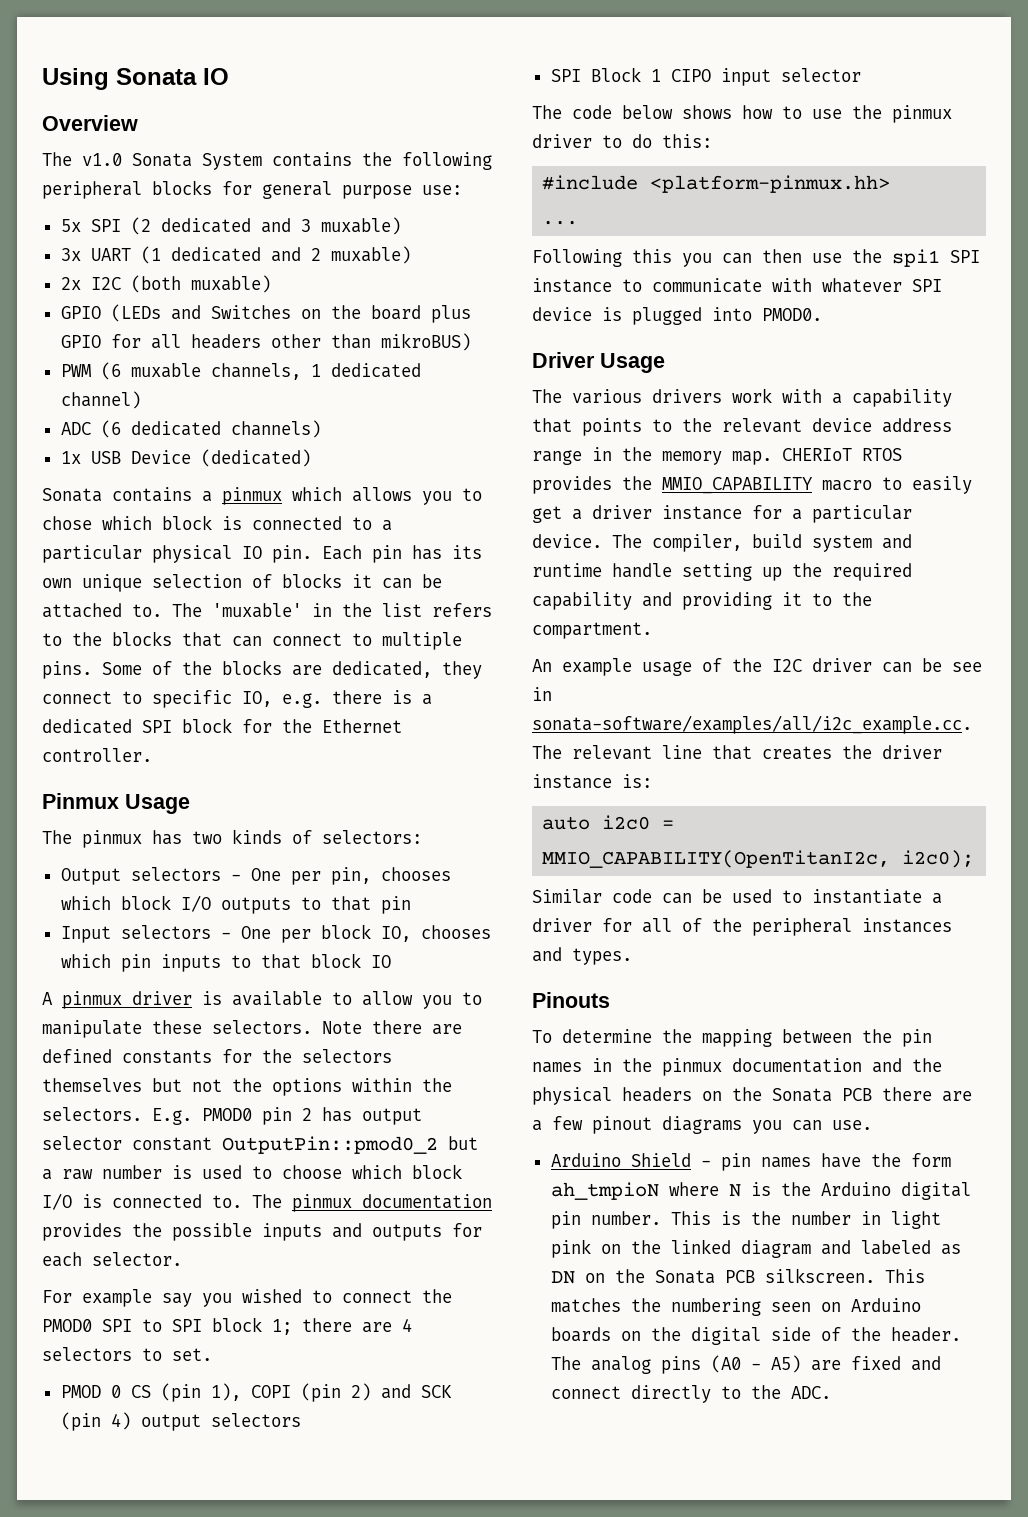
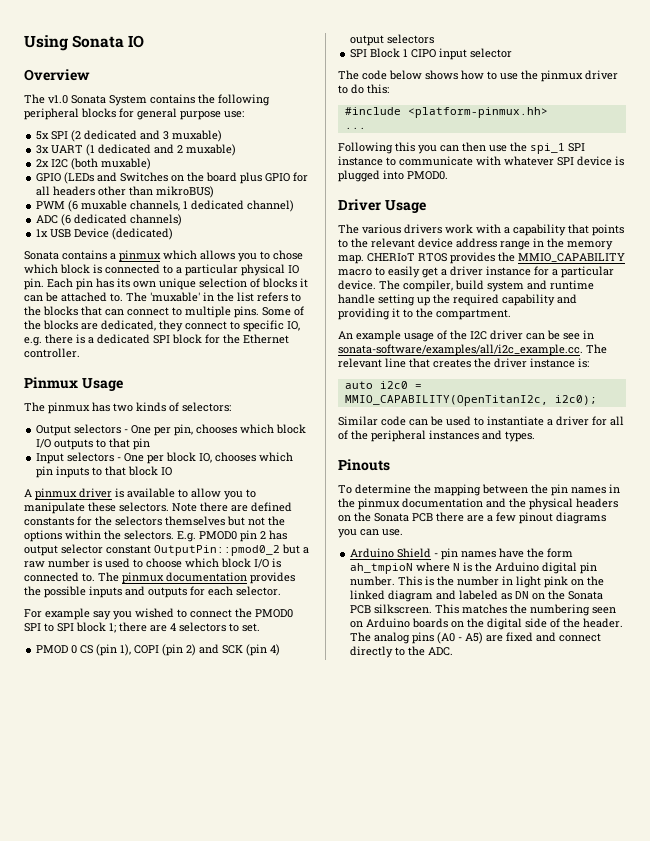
- Following this you can then use the spi1 SPI instance to communicate with whatever SPI device is plugged into PMOD0.
+ Following this you can then use the spi_1 SPI instance to communicate with whatever SPI device is plugged into PMOD0.

